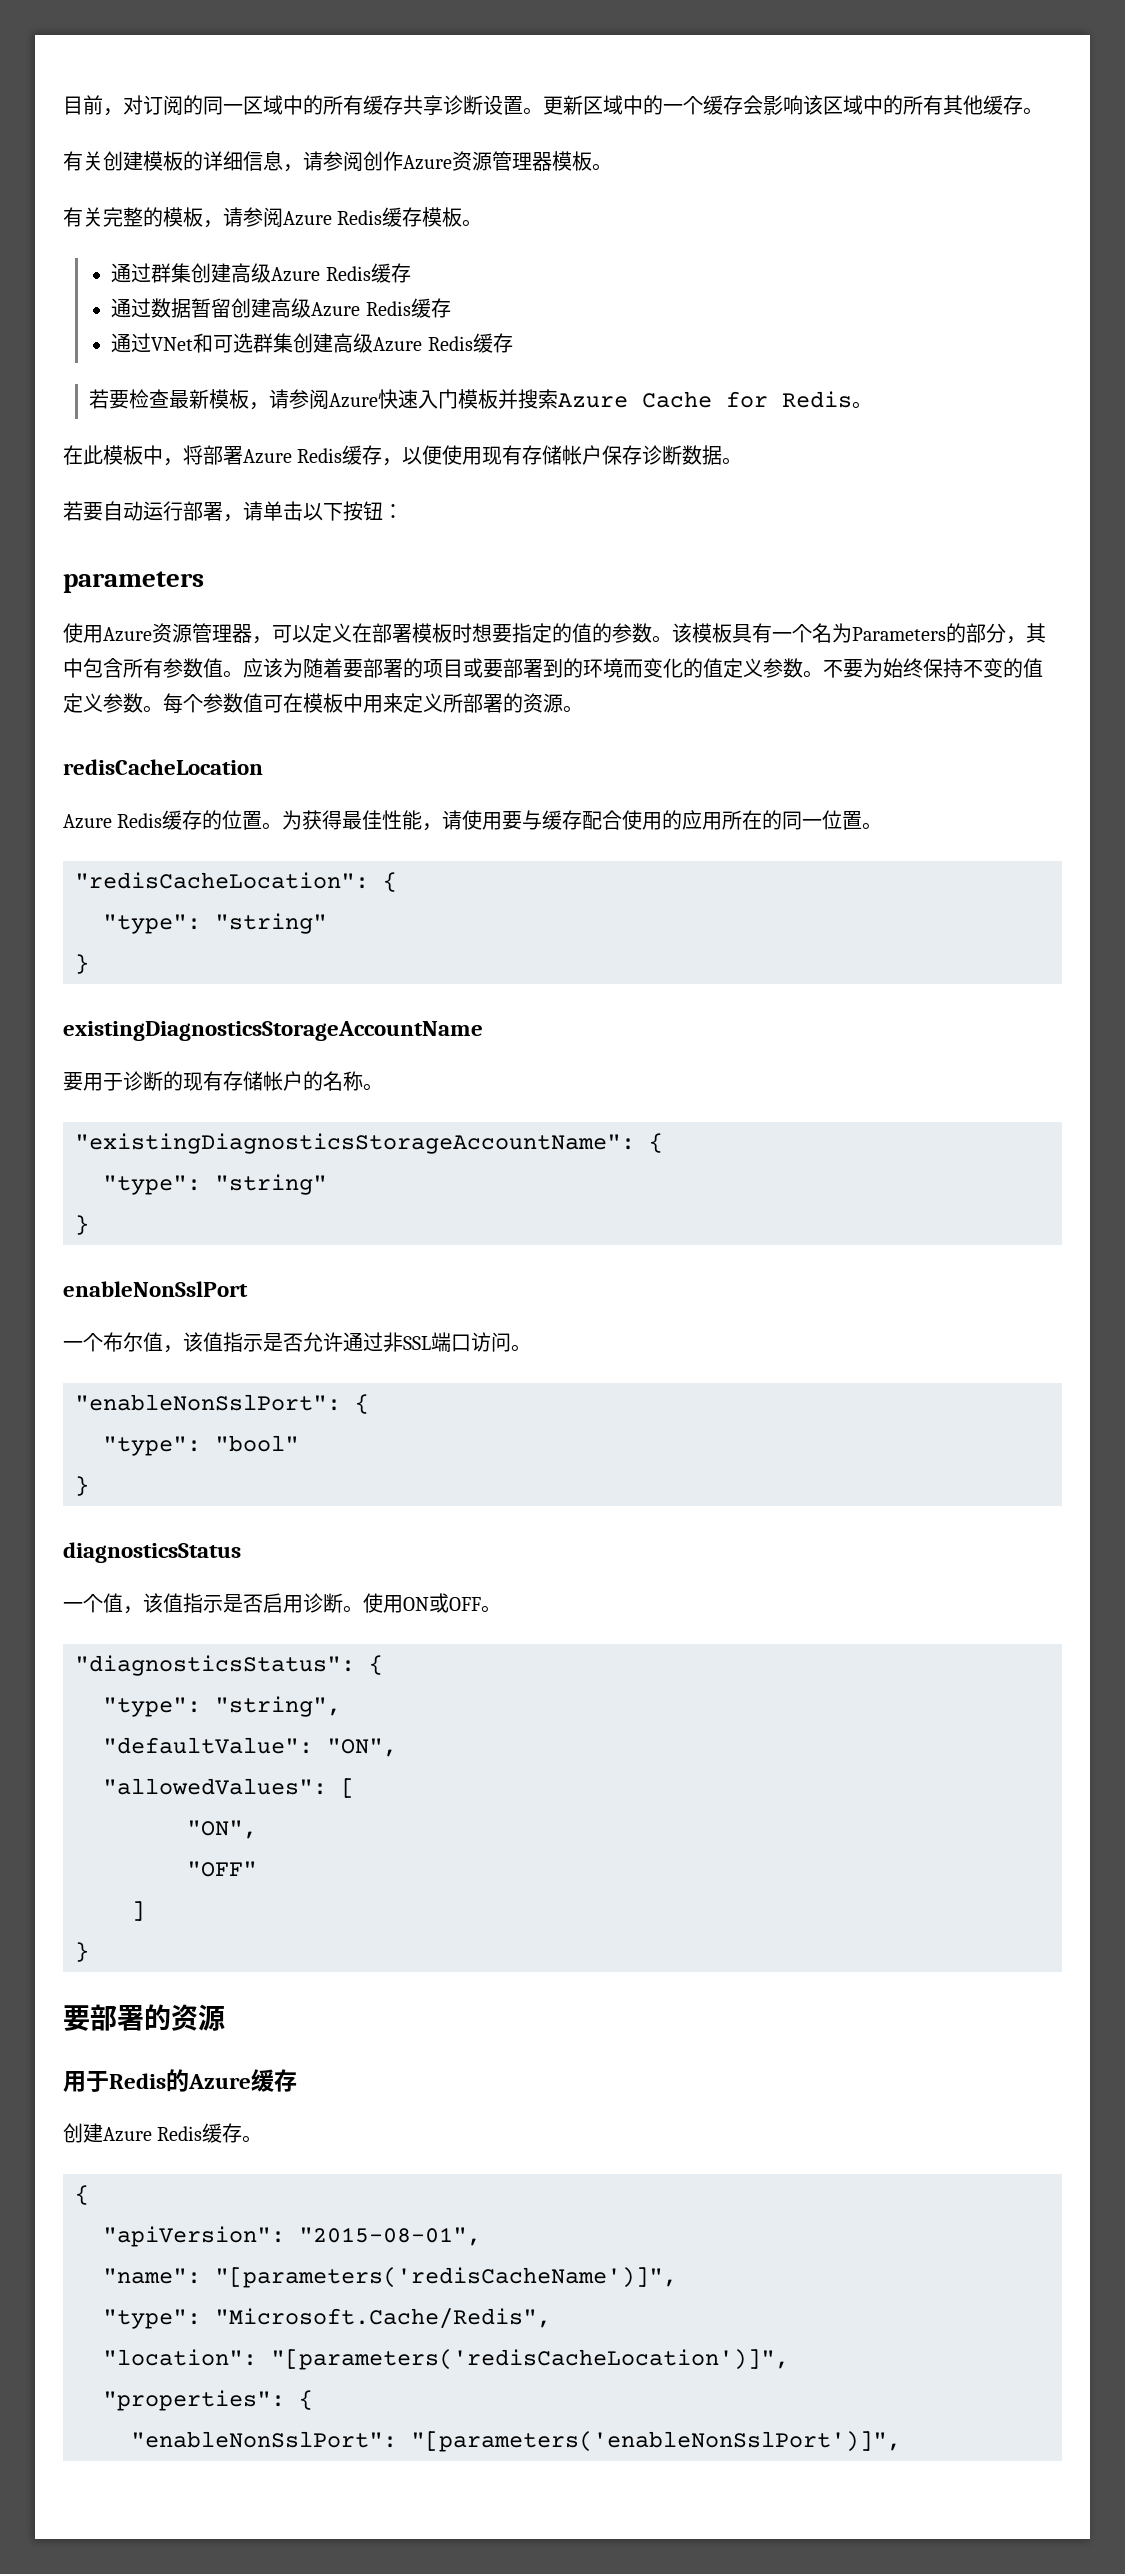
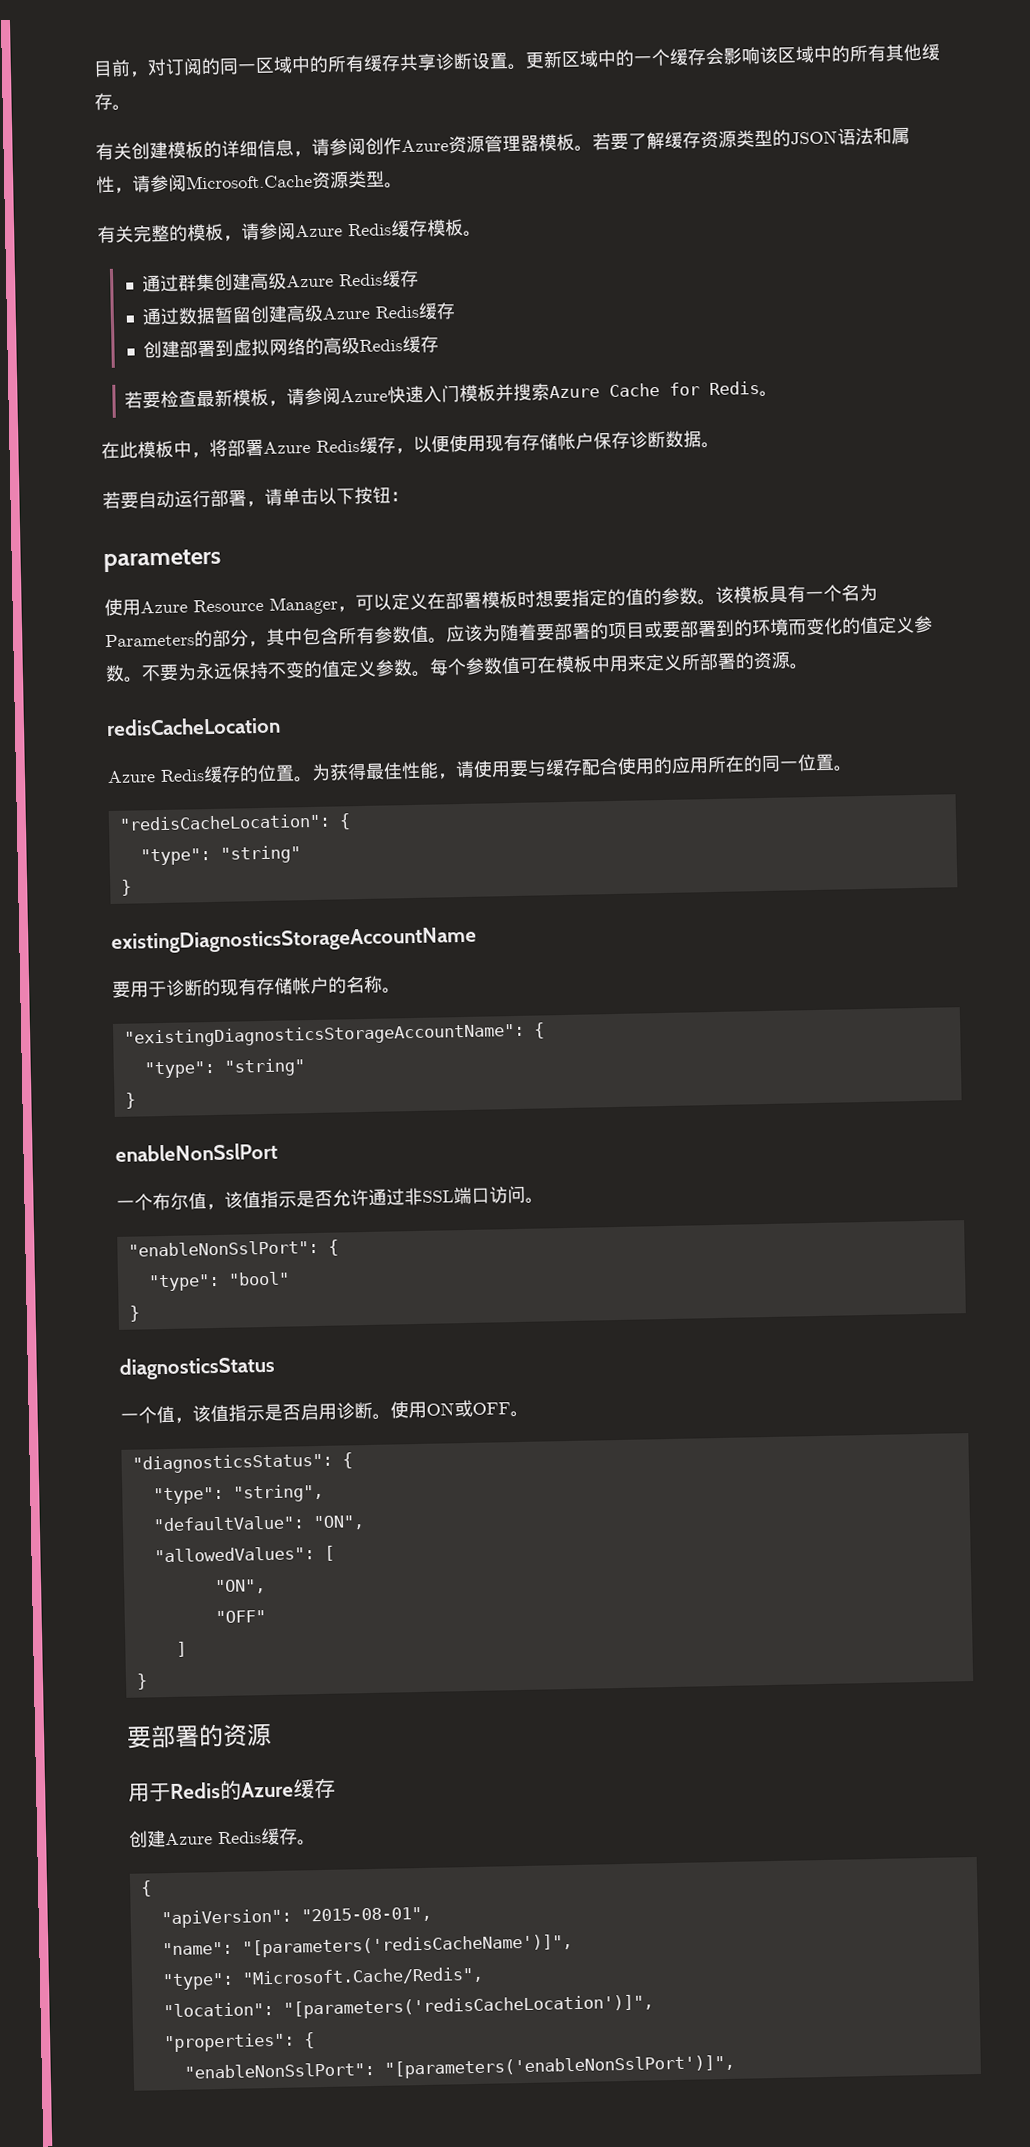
+ 若要了解缓存资源类型的JSON语法和属性，请参阅Microsoft.Cache资源类型。
- 通过VNet和可选群集创建高级Azure Redis缓存
+ 创建部署到虚拟网络的高级Redis缓存
- 使用Azure资源管理器，可以定义在部署模板时想要指定的值的参数。
+ 使用Azure Resource Manager，可以定义在部署模板时想要指定的值的参数。
- 不要为始终保持不变的值定义参数。
+ 不要为永远保持不变的值定义参数。

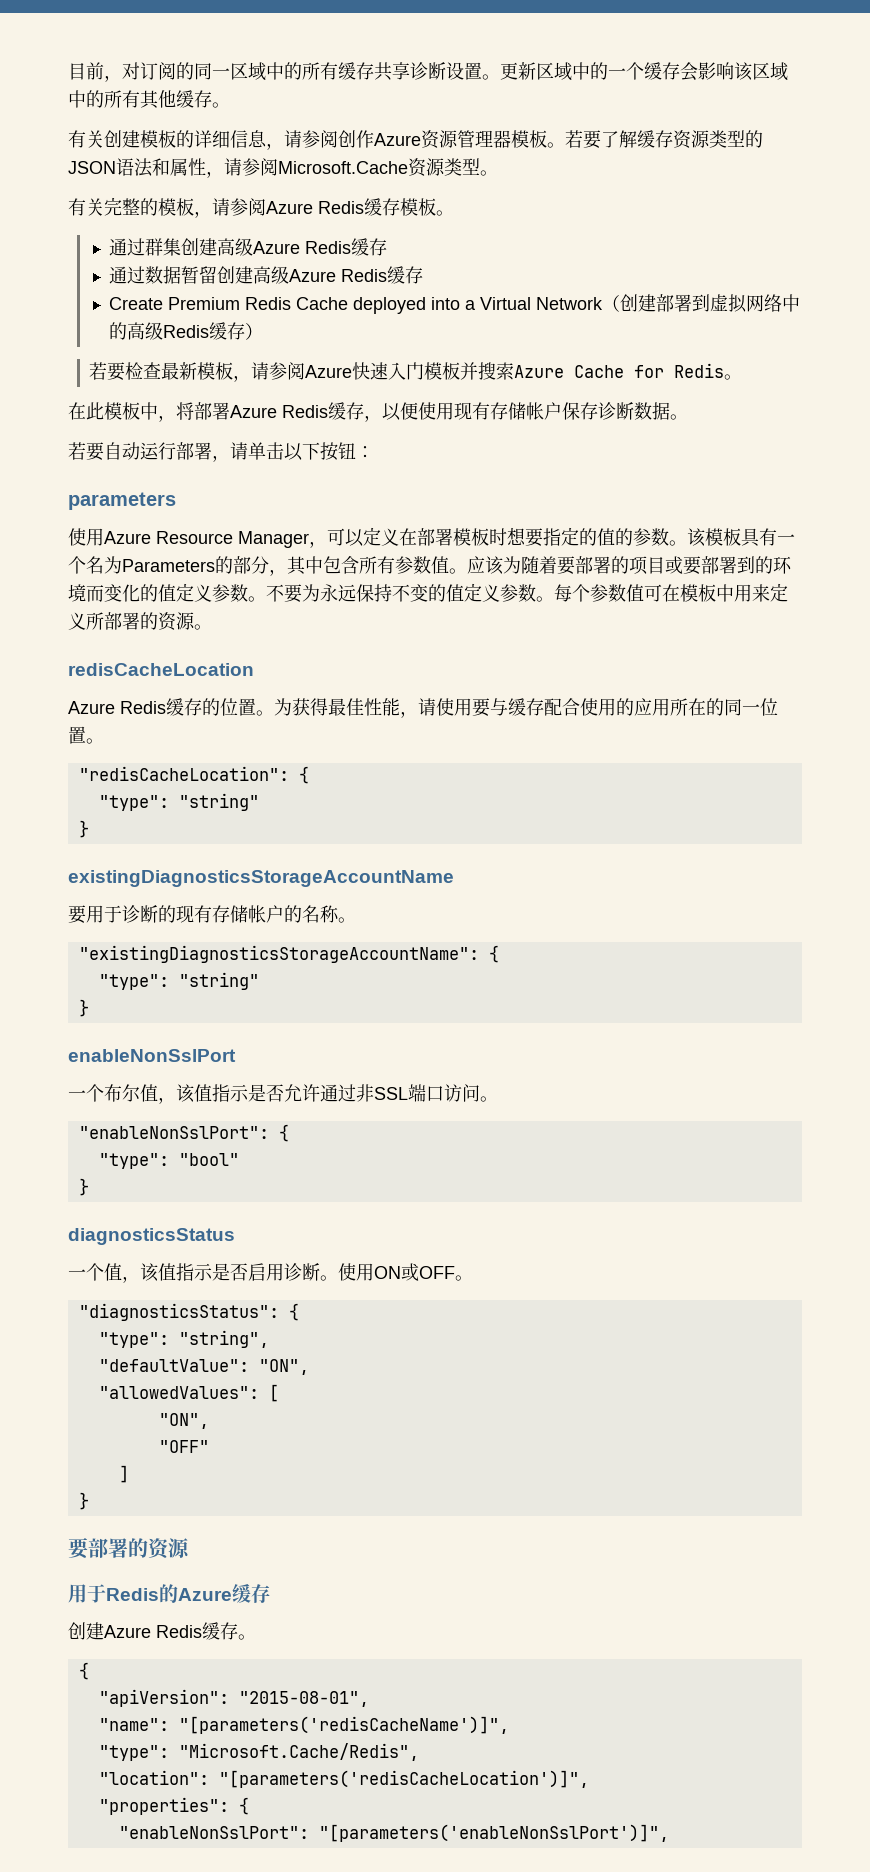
- 创建部署到虚拟网络的高级Redis缓存
+ Create Premium Redis Cache deployed into a Virtual Network（创建部署到虚拟网络中的高级Redis缓存）

